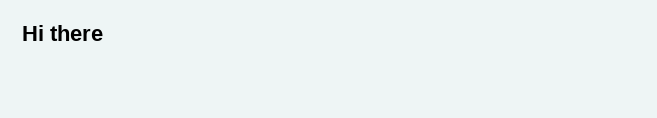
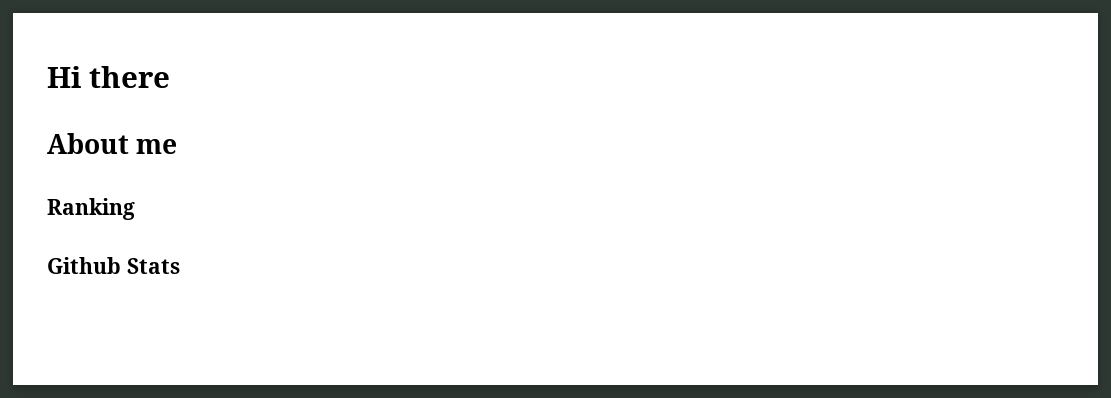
+ About me
+ Ranking
+ Github Stats

